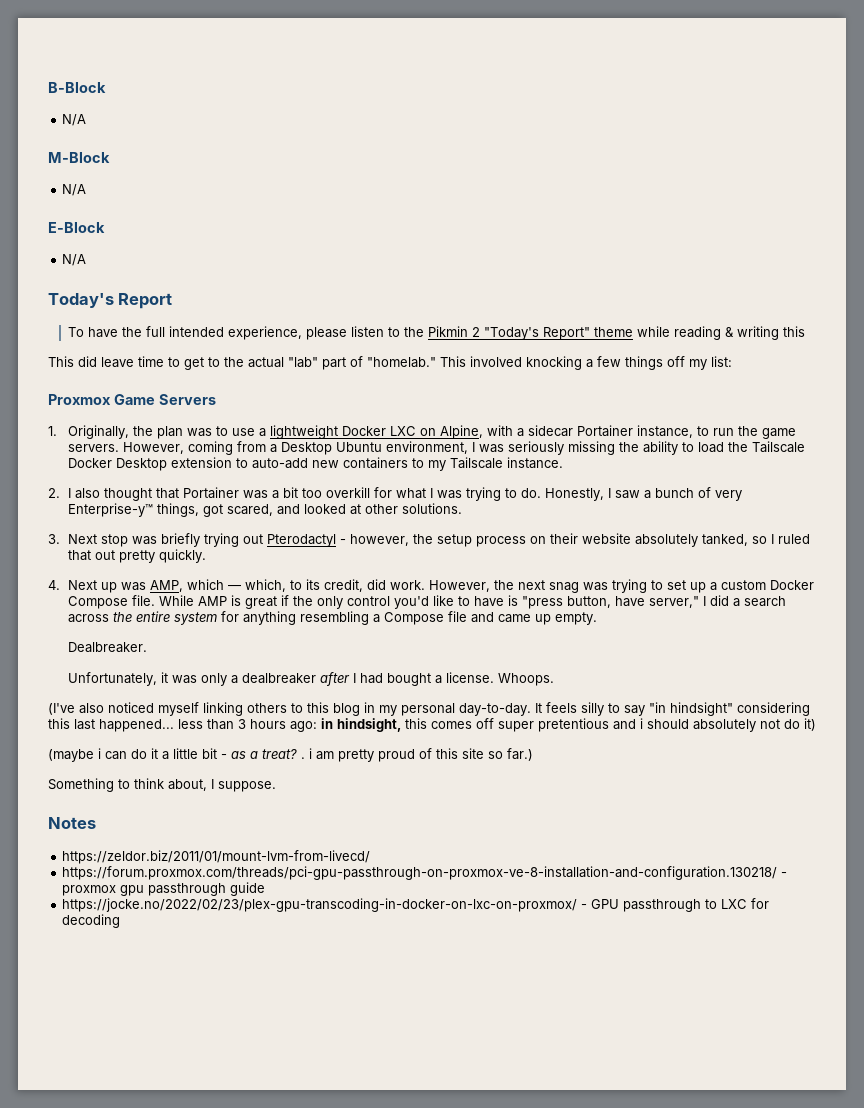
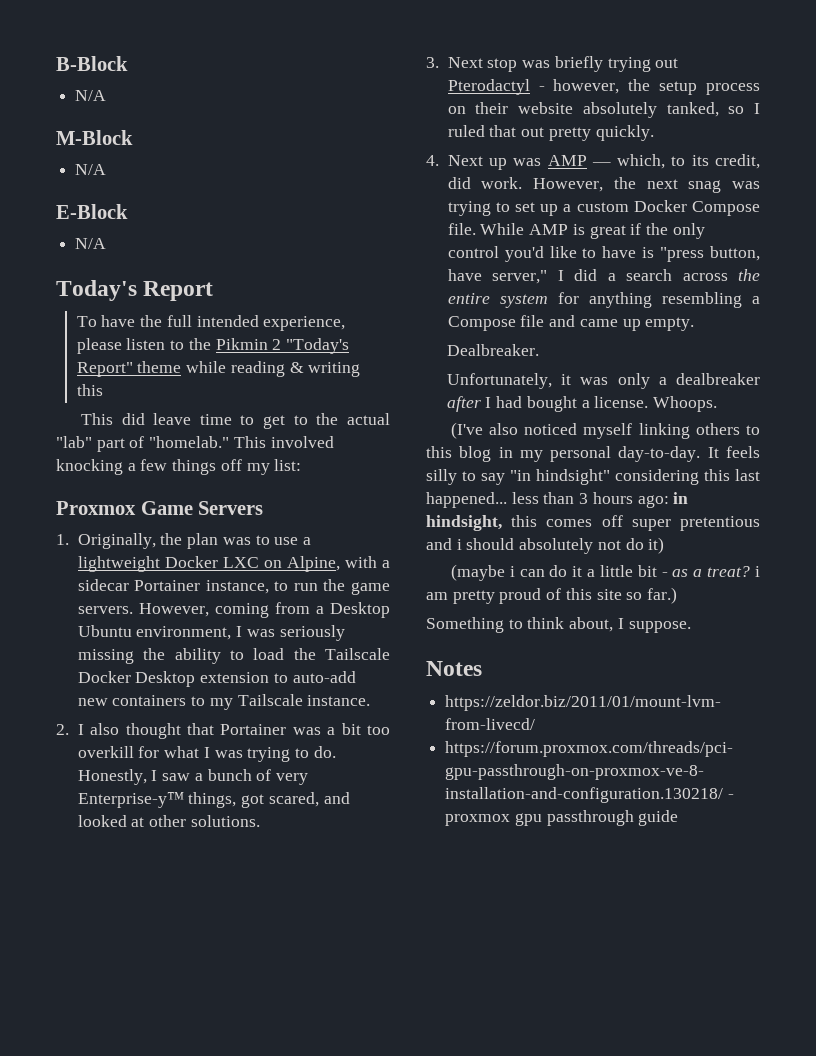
- 4. Next up was AMP, which — which, to its credit, did work.
+ 4. Next up was AMP — which, to its credit, did work.
- (maybe i can do it a little bit - as a treat? . i am pretty proud of this site so far.)
+ (maybe i can do it a little bit - as a treat? i am pretty proud of this site so far.)
- https://jocke.no/2022/02/23/plex-gpu-transcoding-in-docker-on-lxc-on-proxmox/ - GPU passthrough to LXC for decoding

